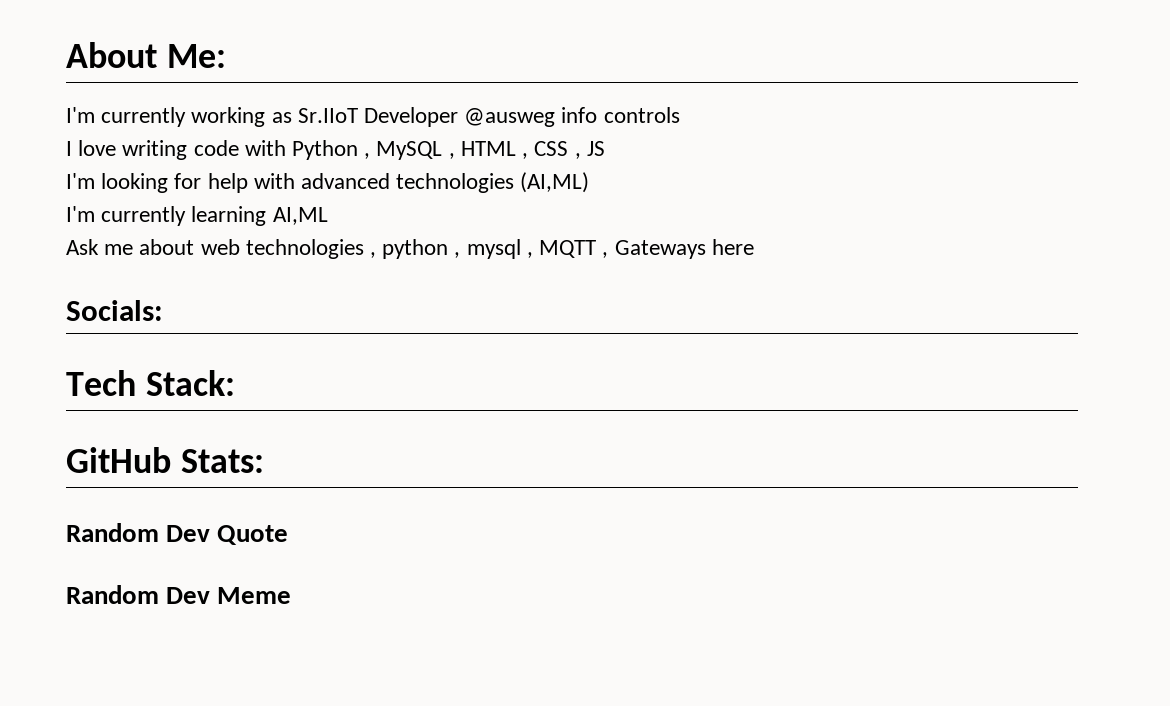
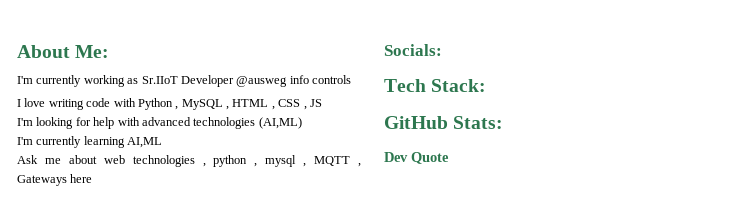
- Random Dev Quote
+ Dev Quote
- Random Dev Meme

